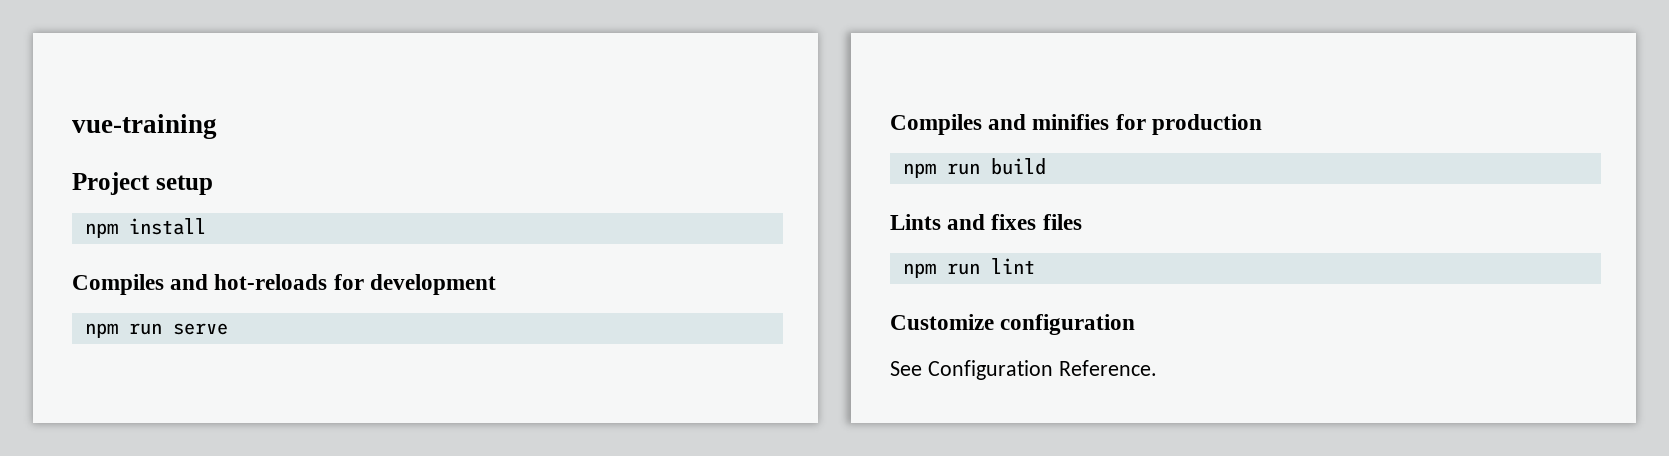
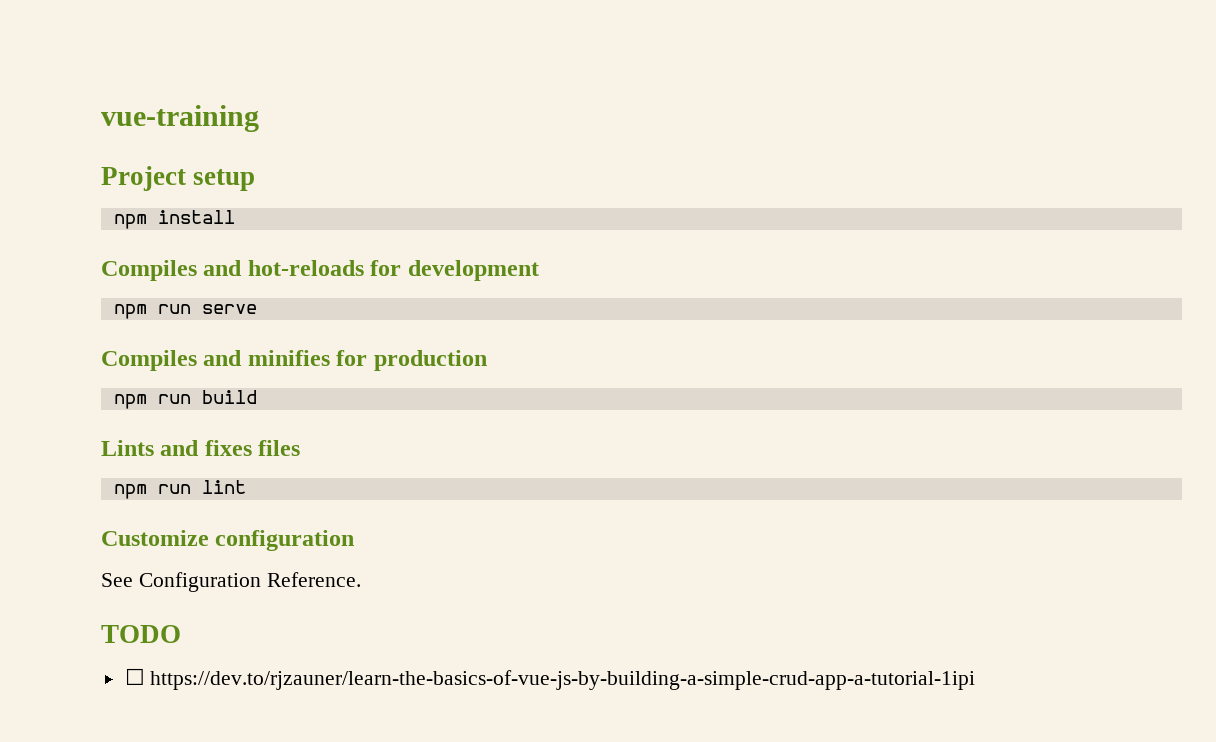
+ TODO
+ ☐ https://dev.to/rjzauner/learn-the-basics-of-vue-js-by-building-a-simple-crud-app-a-tutorial-1ipi

